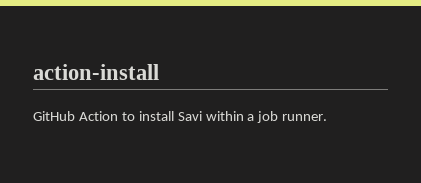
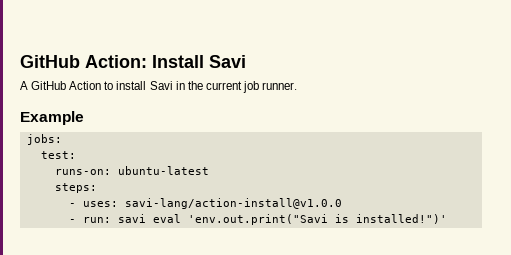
- action-install
- GitHub Action to install Savi within a job runner.
+ GitHub Action: Install Savi
+ A GitHub Action to install Savi in the current job runner.
+ Example
+ jobs:
+ test:
+ runs-on: ubuntu-latest
+ steps:
+ - uses: savi-lang/action-install@v1.0.0
+ - run: savi eval 'env.out.print("Savi is installed!")'

